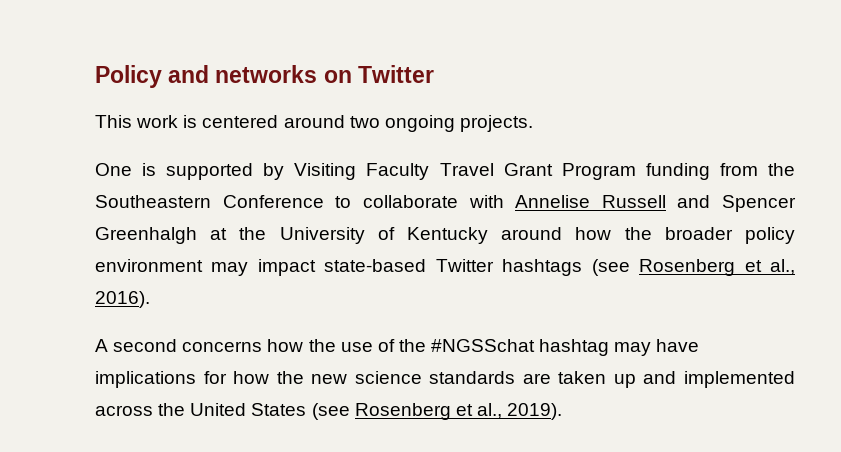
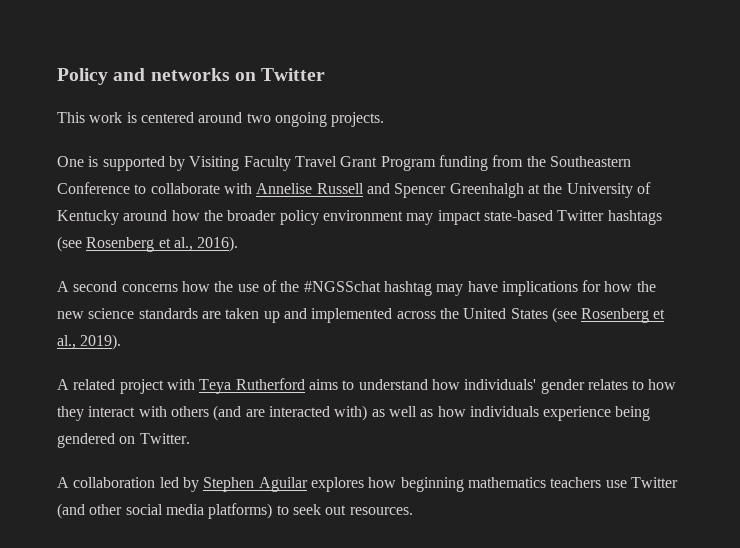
+ A related project with Teya Rutherford aims to understand how individuals' gender relates to how they interact with others (and are interacted with) as well as how individuals experience being gendered on Twitter.
+ A collaboration led by Stephen Aguilar explores how beginning mathematics teachers use Twitter (and other social media platforms) to seek out resources.

